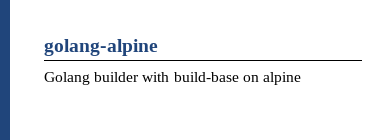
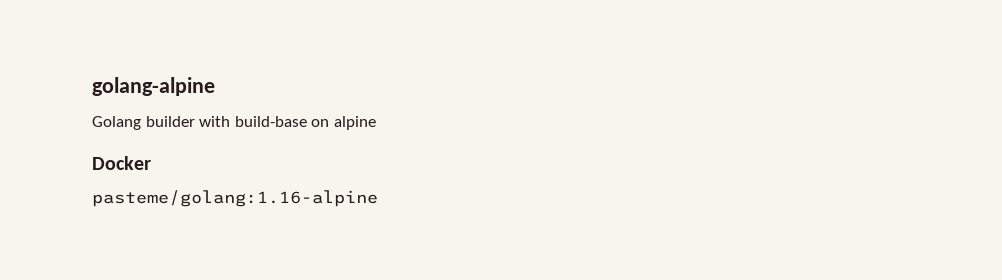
+ Docker
+ pasteme/golang:1.16-alpine

